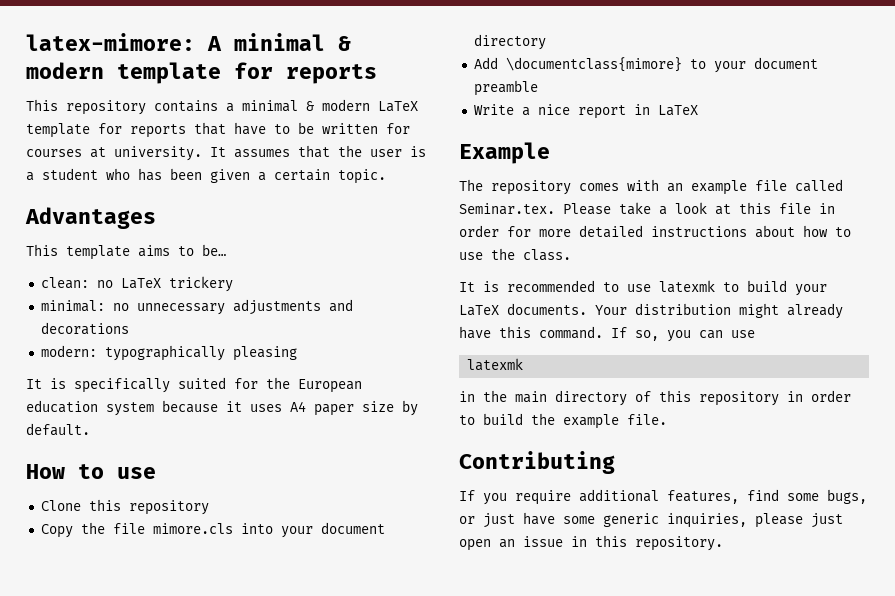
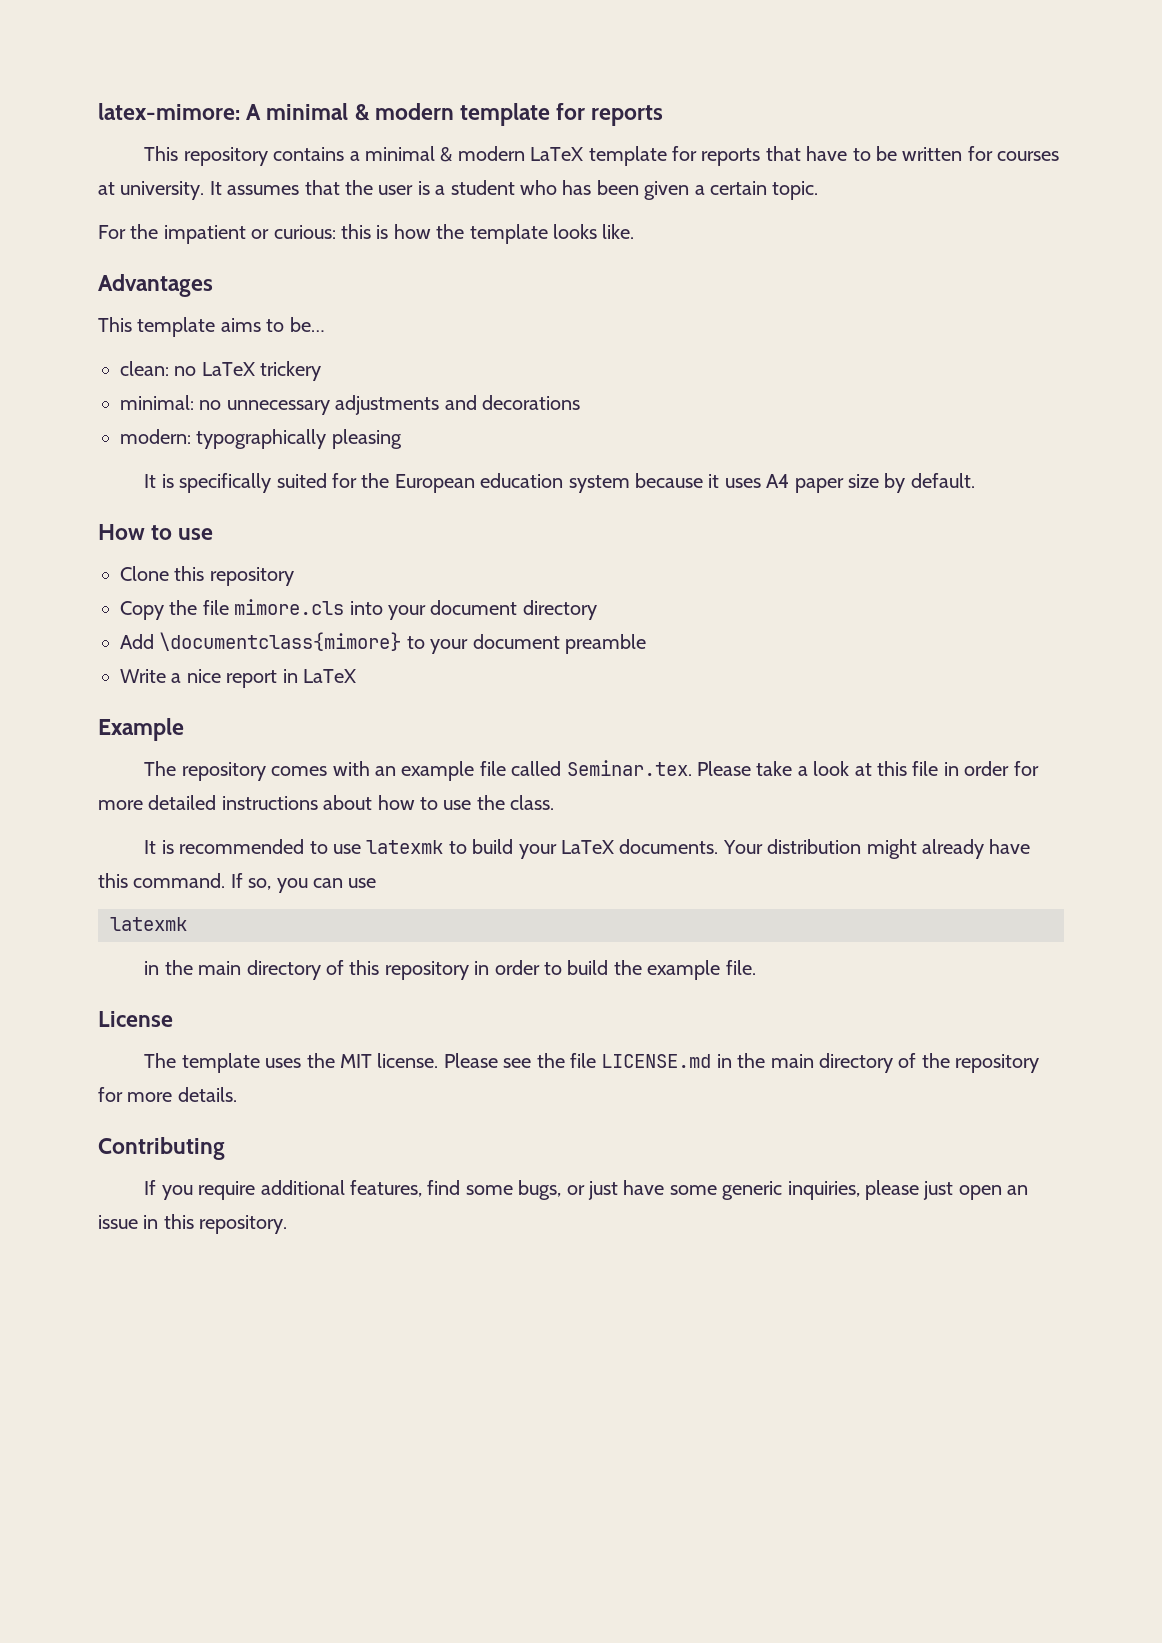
+ For the impatient or curious: this is how the template looks like.
+ License
+ The template uses the MIT license. Please see the file LICENSE.md in the main directory of the repository for more details.

